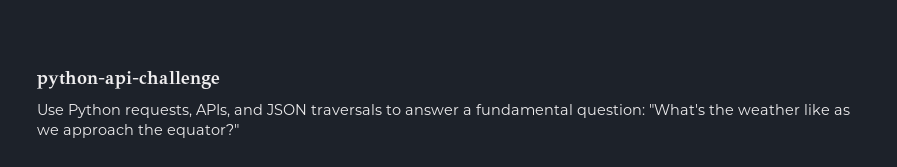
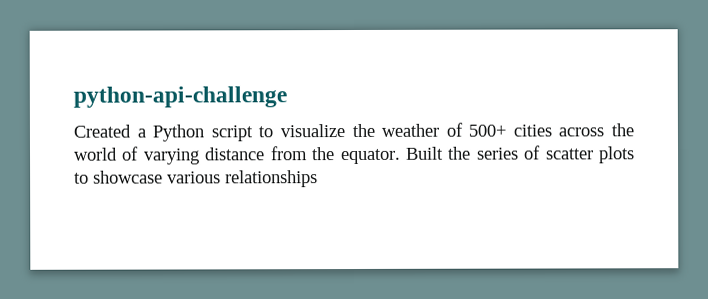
- Use Python requests, APIs, and JSON traversals to answer a fundamental question: "What's the weather like as we approach the equator?"
+ Created a Python script to visualize the weather of 500+ cities across the world of varying distance from the equator. Built the series of scatter plots to showcase various relationships

